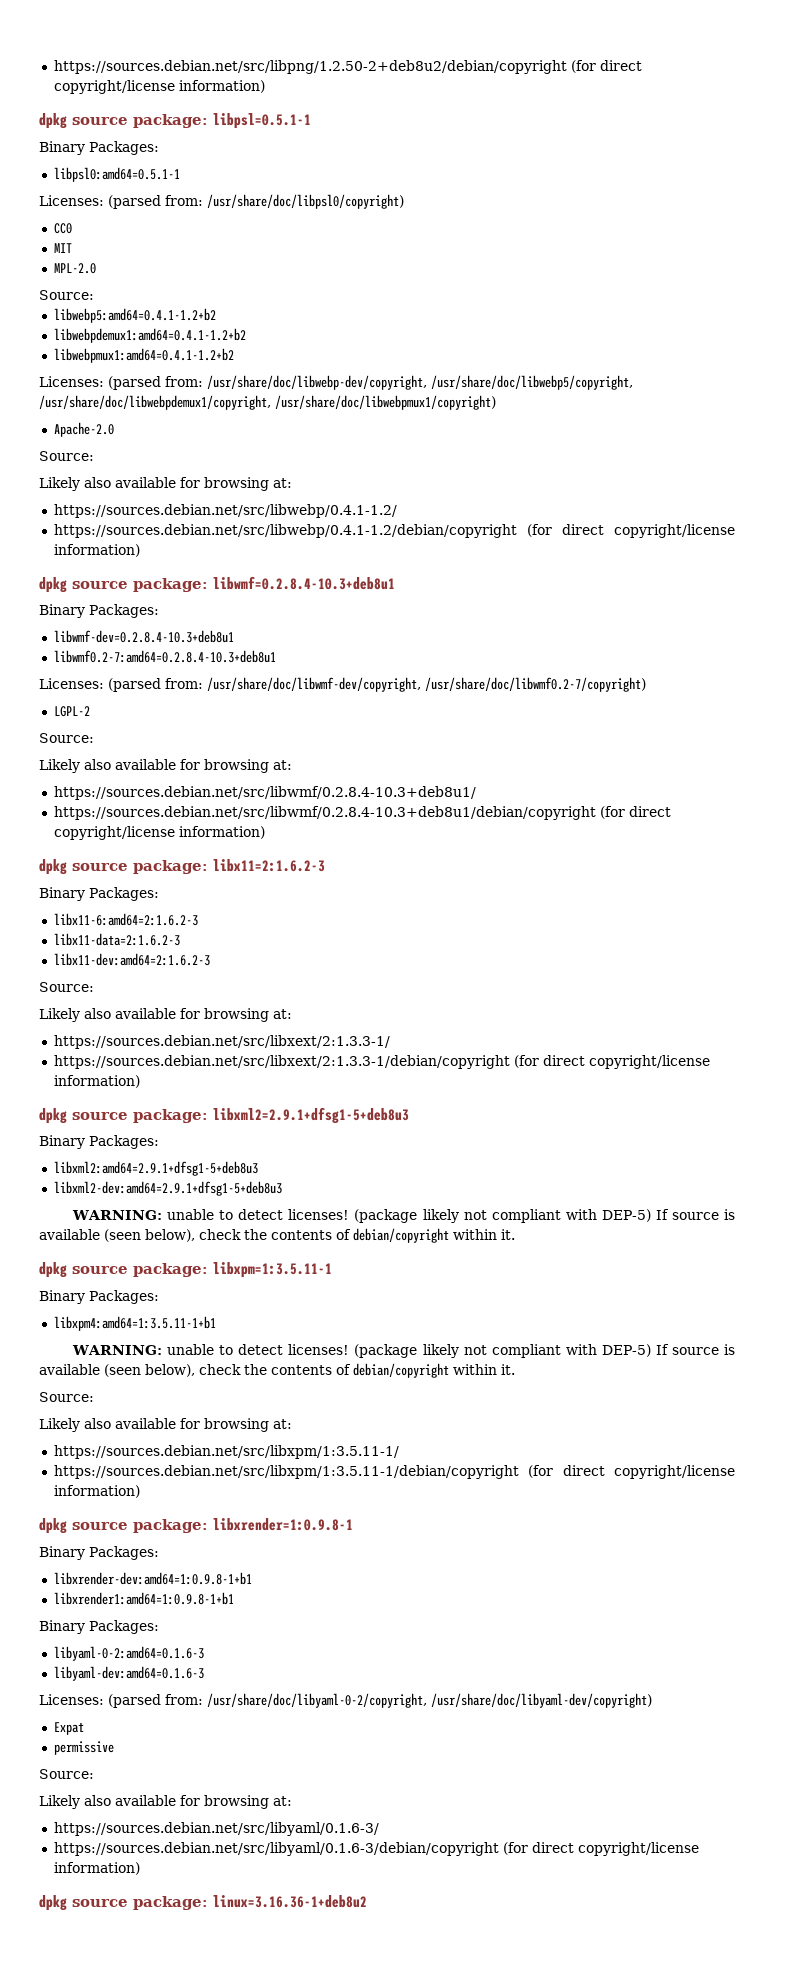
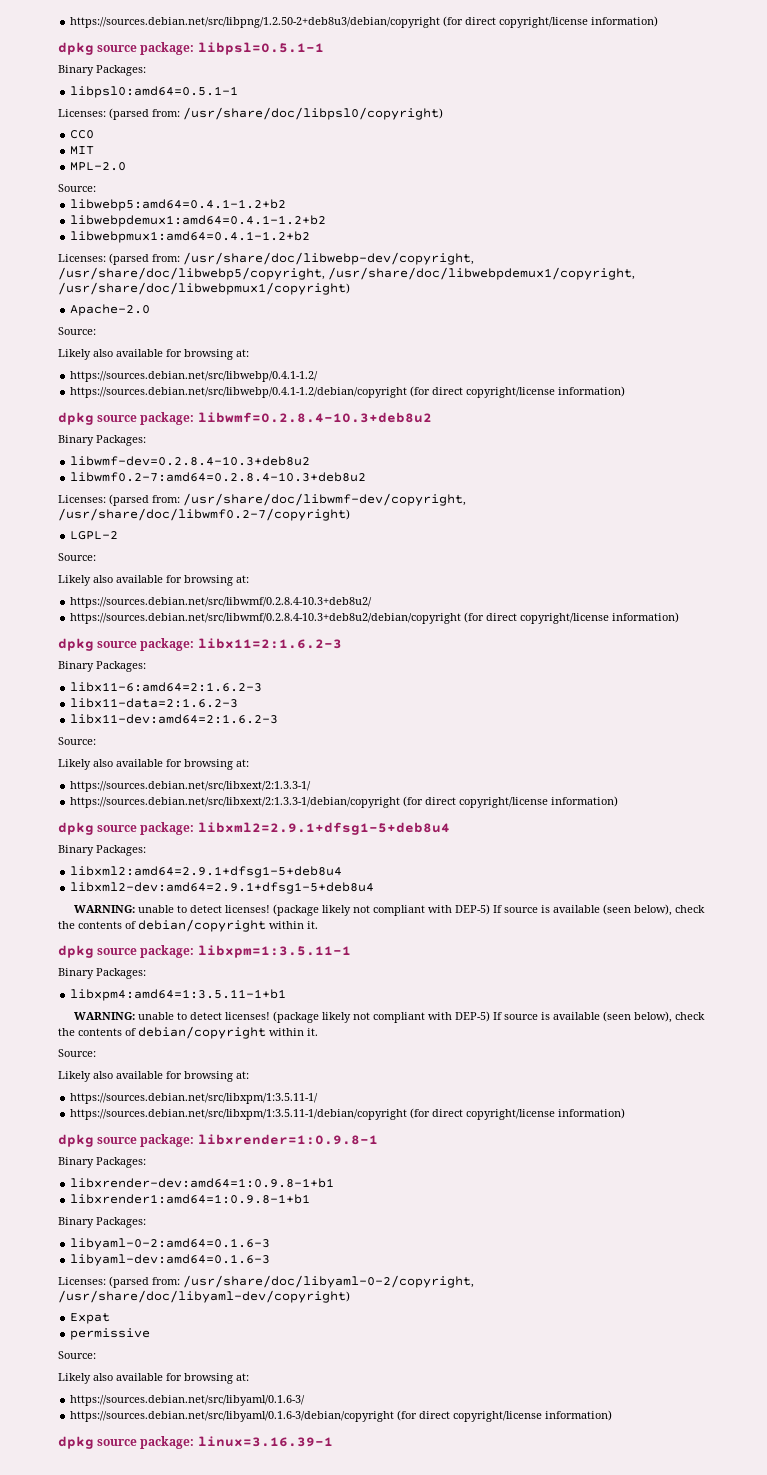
- https://sources.debian.net/src/libpng/1.2.50-2+deb8u2/debian/copyright (for direct copyright/license information)
+ https://sources.debian.net/src/libpng/1.2.50-2+deb8u3/debian/copyright (for direct copyright/license information)
- dpkg source package: libwmf=0.2.8.4-10.3+deb8u1
+ dpkg source package: libwmf=0.2.8.4-10.3+deb8u2
  Binary Packages:
- libwmf-dev=0.2.8.4-10.3+deb8u1
- libwmf0.2-7:amd64=0.2.8.4-10.3+deb8u1
+ libwmf-dev=0.2.8.4-10.3+deb8u2
+ libwmf0.2-7:amd64=0.2.8.4-10.3+deb8u2
- https://sources.debian.net/src/libwmf/0.2.8.4-10.3+deb8u1/
- https://sources.debian.net/src/libwmf/0.2.8.4-10.3+deb8u1/debian/copyright (for direct copyright/license information)
+ https://sources.debian.net/src/libwmf/0.2.8.4-10.3+deb8u2/
+ https://sources.debian.net/src/libwmf/0.2.8.4-10.3+deb8u2/debian/copyright (for direct copyright/license information)
- dpkg source package: libxml2=2.9.1+dfsg1-5+deb8u3
+ dpkg source package: libxml2=2.9.1+dfsg1-5+deb8u4
  Binary Packages:
- libxml2:amd64=2.9.1+dfsg1-5+deb8u3
- libxml2-dev:amd64=2.9.1+dfsg1-5+deb8u3
+ libxml2:amd64=2.9.1+dfsg1-5+deb8u4
+ libxml2-dev:amd64=2.9.1+dfsg1-5+deb8u4
- dpkg source package: linux=3.16.36-1+deb8u2
+ dpkg source package: linux=3.16.39-1

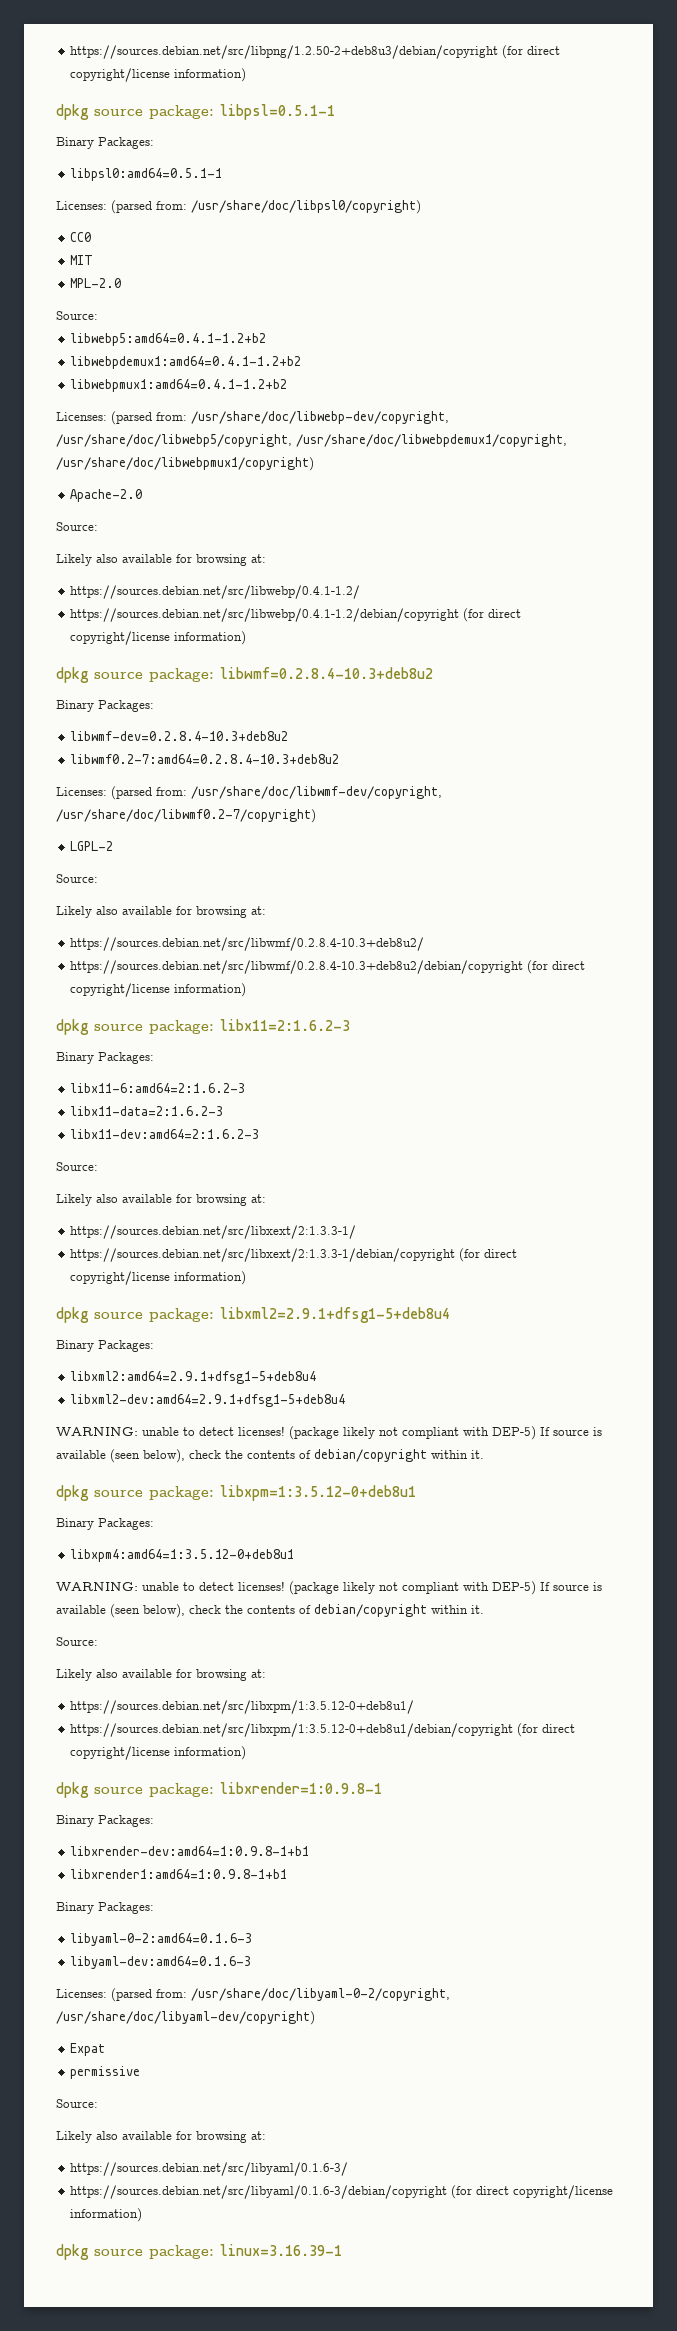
- dpkg source package: libxpm=1:3.5.11-1
+ dpkg source package: libxpm=1:3.5.12-0+deb8u1
  Binary Packages:
- libxpm4:amd64=1:3.5.11-1+b1
+ libxpm4:amd64=1:3.5.12-0+deb8u1
- https://sources.debian.net/src/libxpm/1:3.5.11-1/
- https://sources.debian.net/src/libxpm/1:3.5.11-1/debian/copyright (for direct copyright/license information)
+ https://sources.debian.net/src/libxpm/1:3.5.12-0+deb8u1/
+ https://sources.debian.net/src/libxpm/1:3.5.12-0+deb8u1/debian/copyright (for direct copyright/license information)

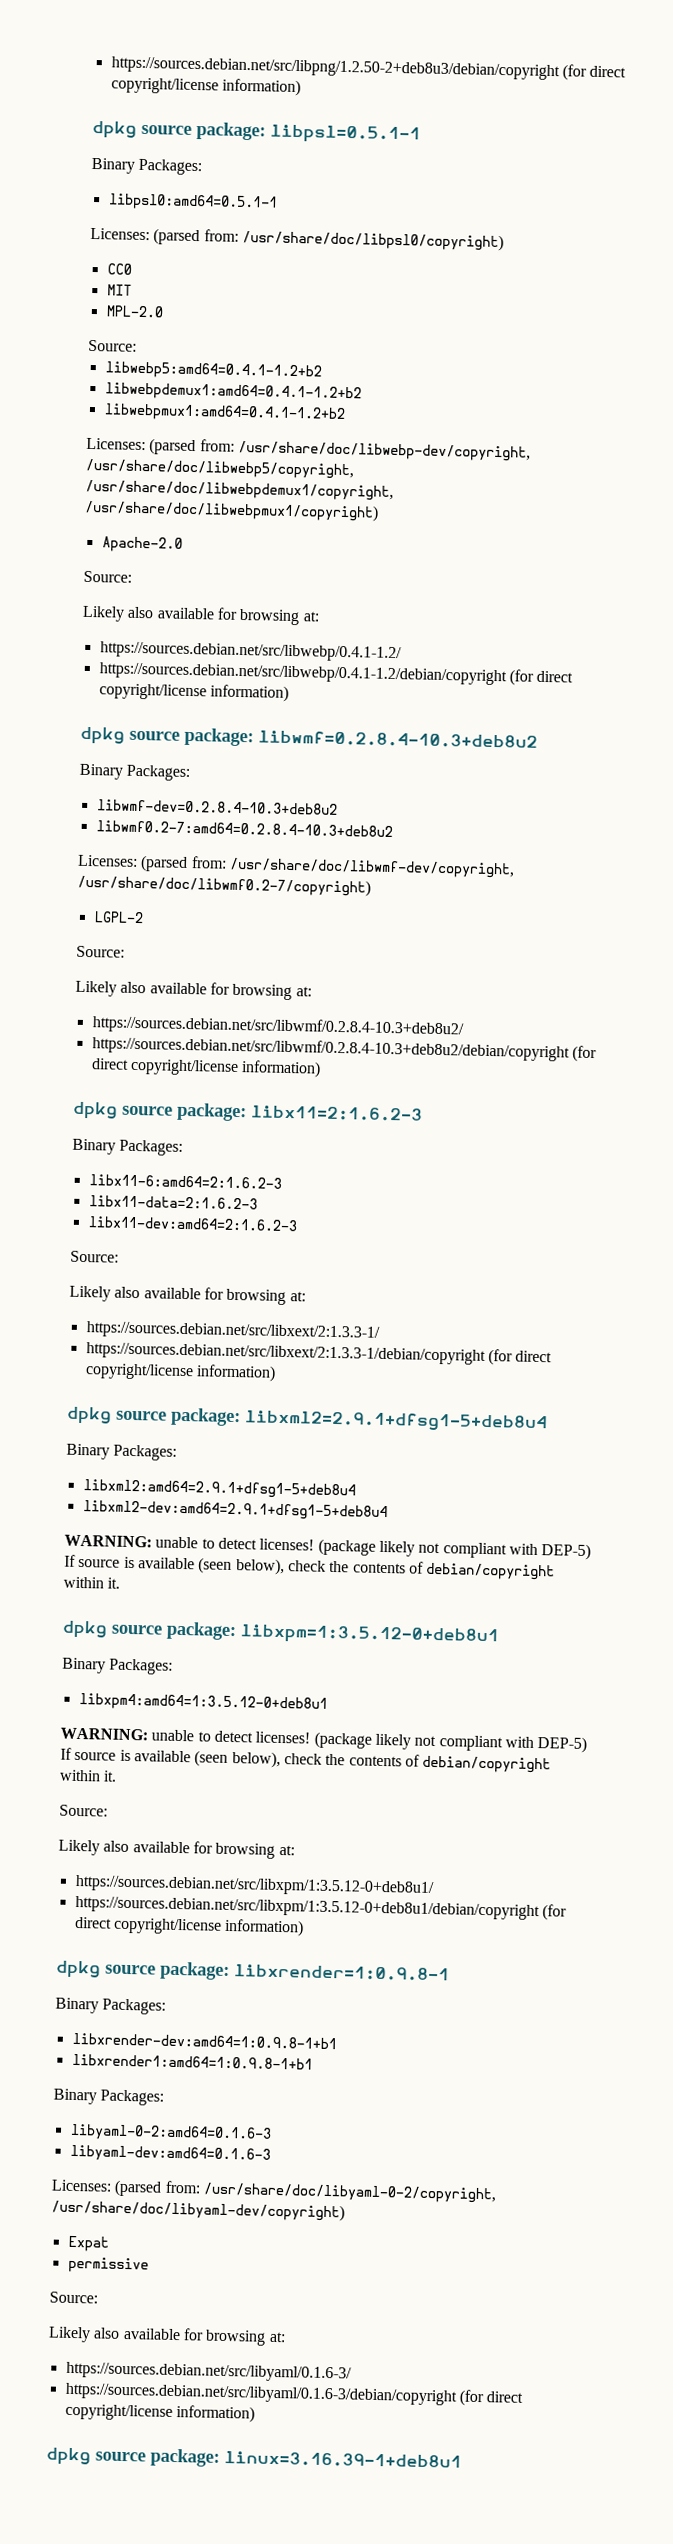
- dpkg source package: linux=3.16.39-1
+ dpkg source package: linux=3.16.39-1+deb8u1

